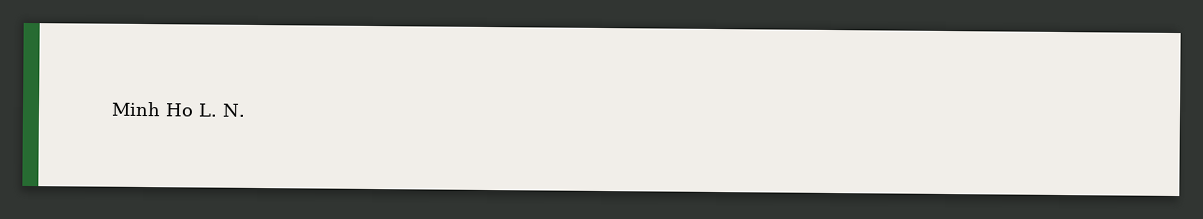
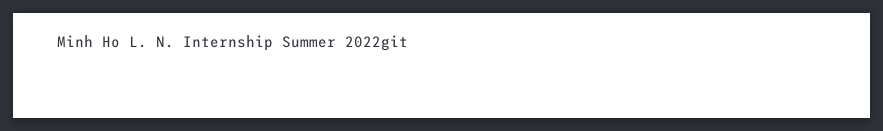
- Minh Ho L. N.
+ Minh Ho L. N. Internship Summer 2022git

